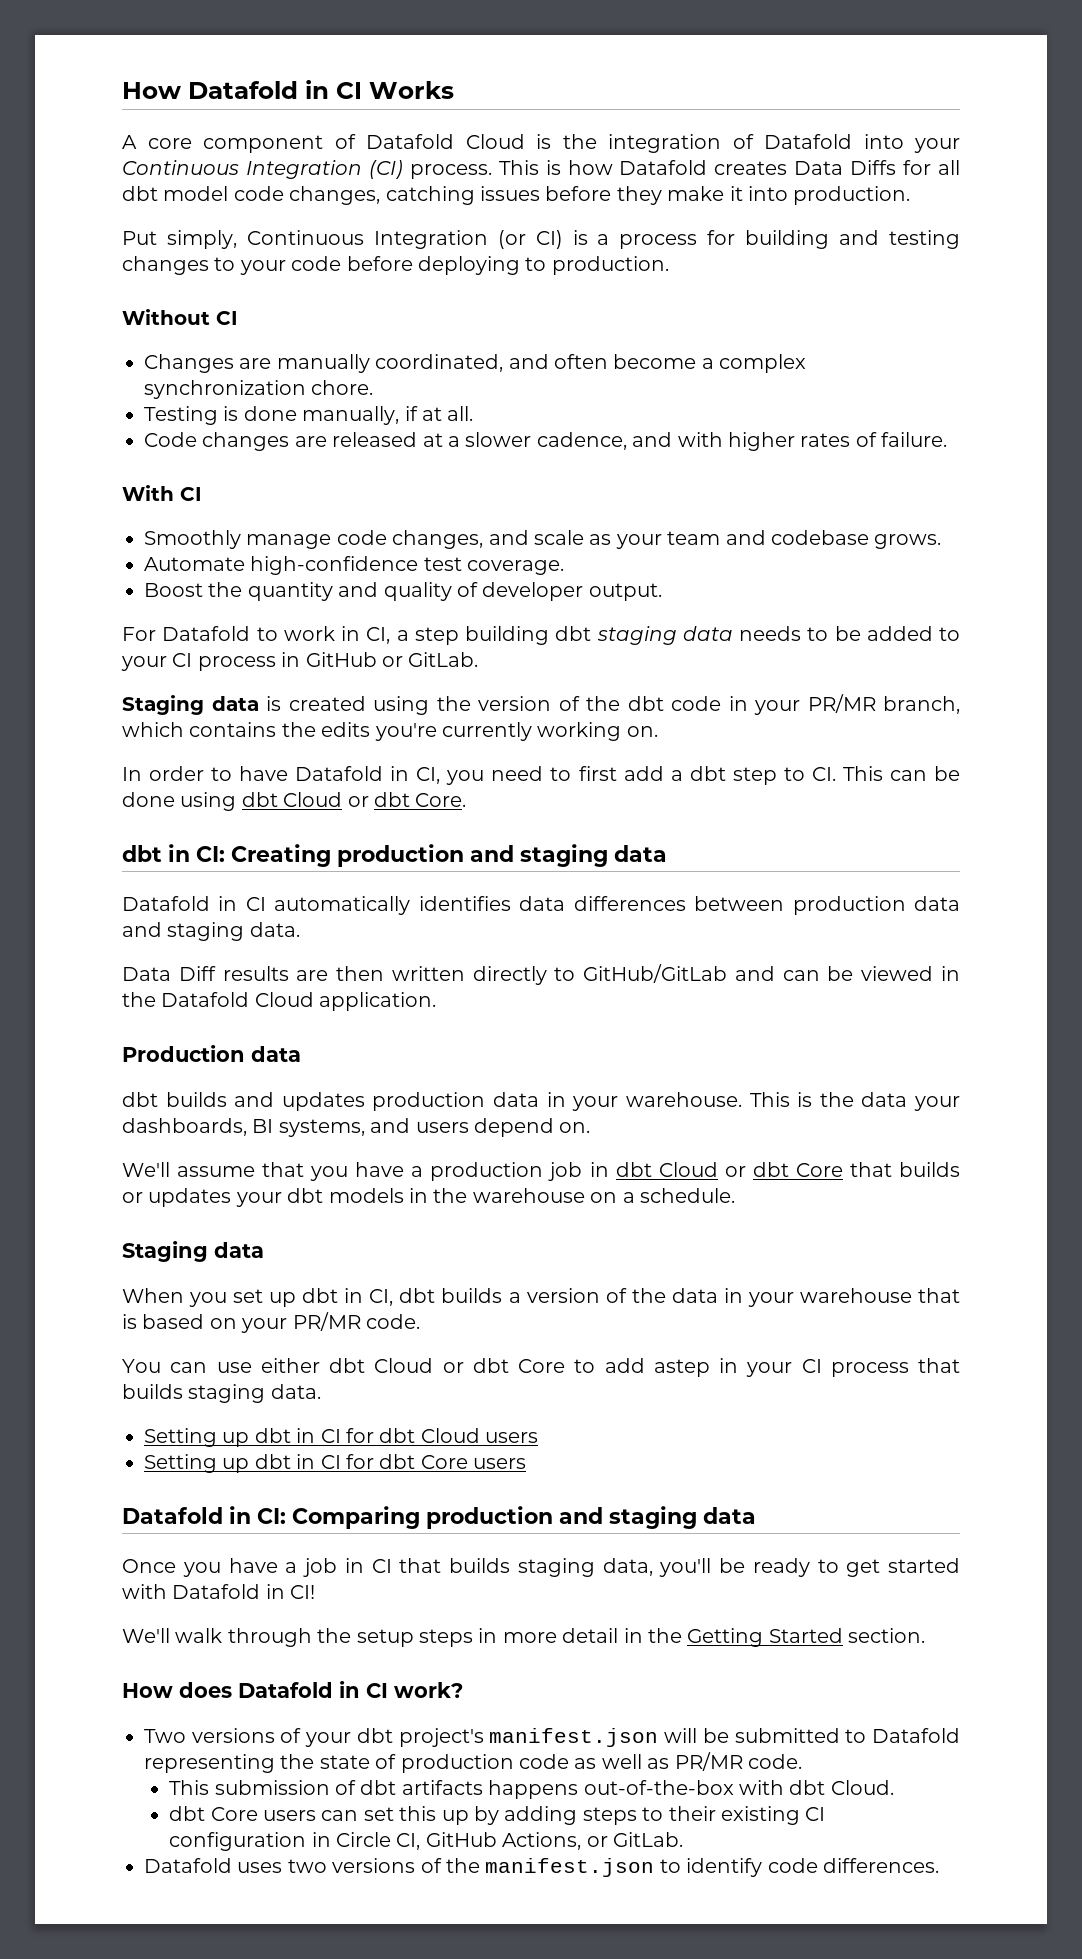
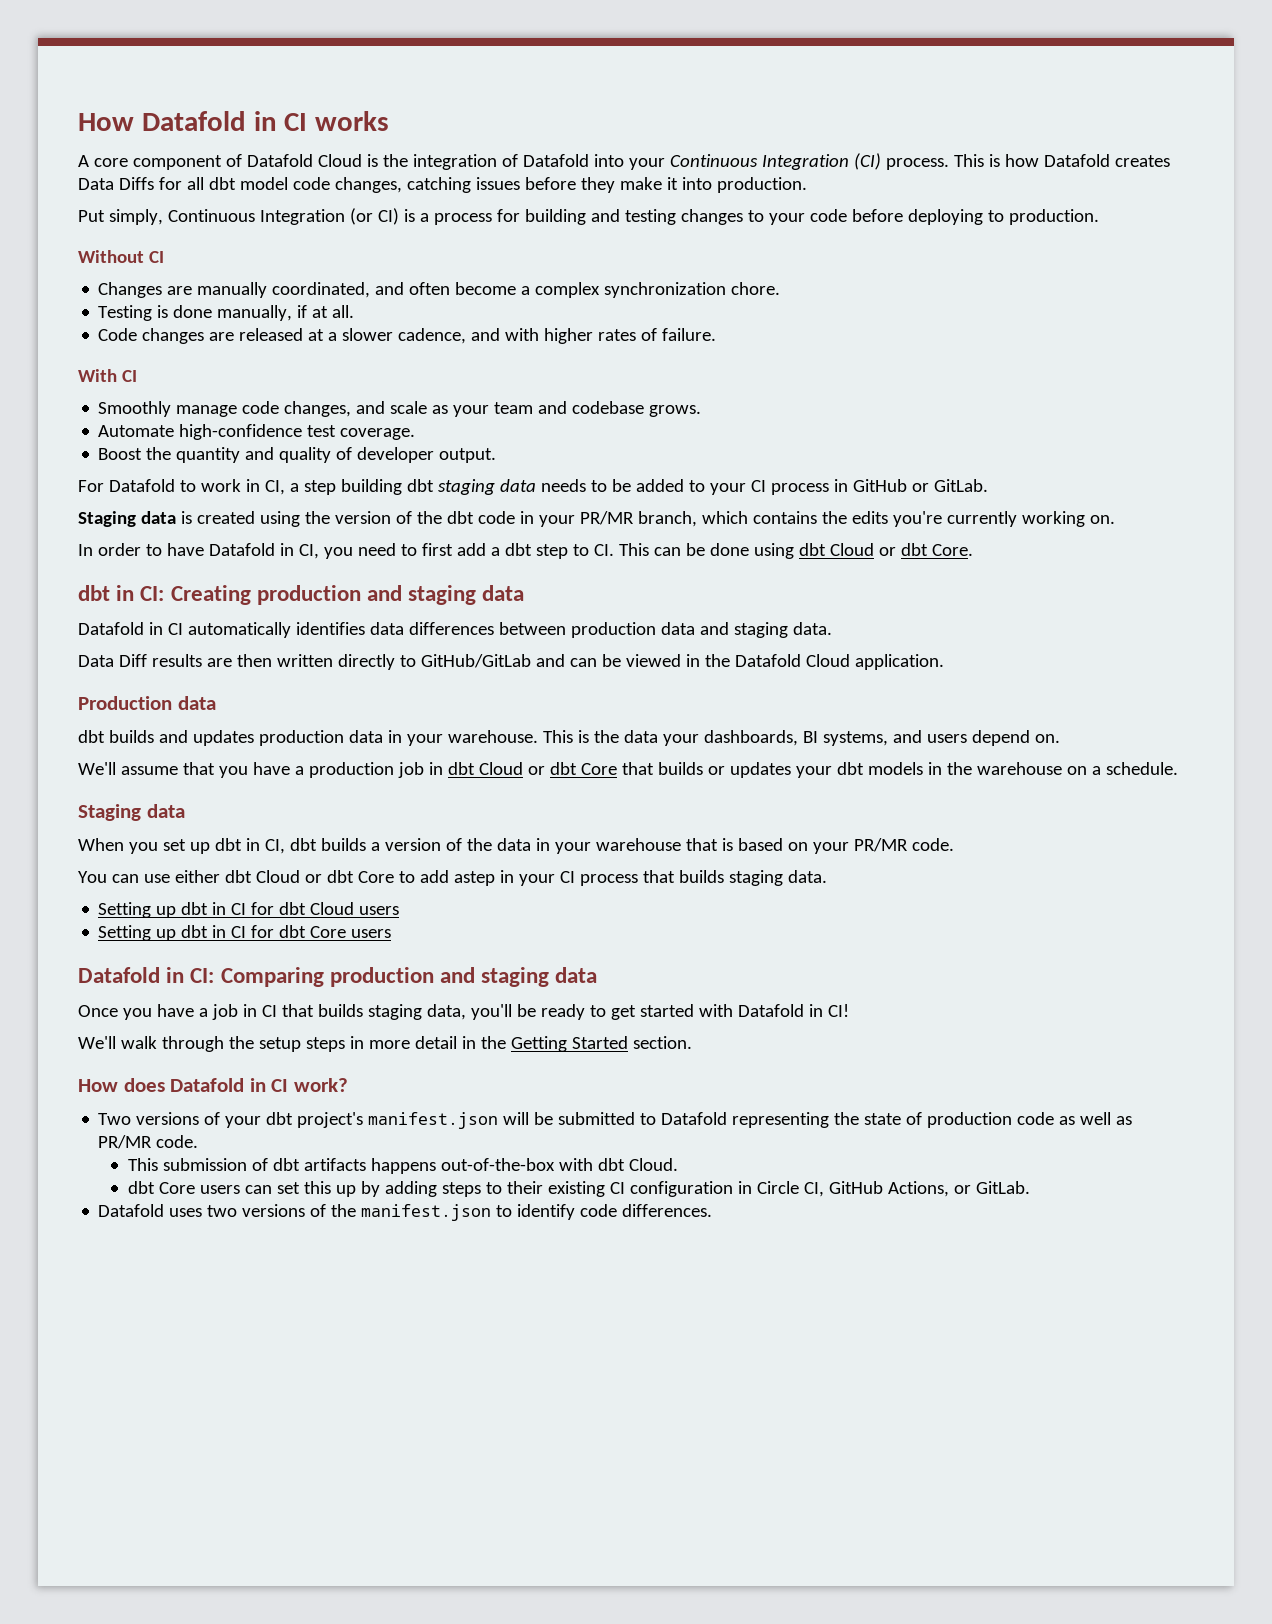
- How Datafold in CI Works
+ How Datafold in CI works

